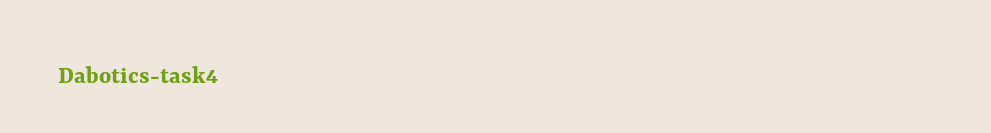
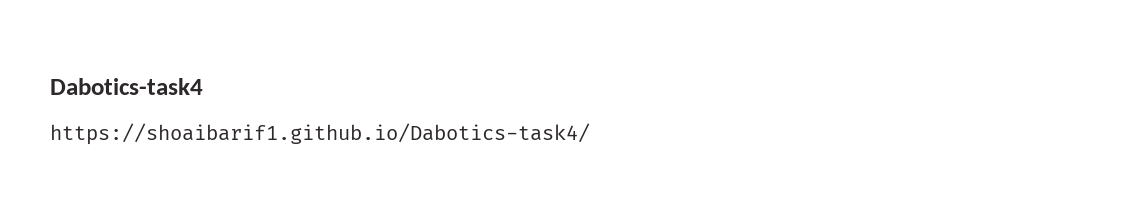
+ https://shoaibarif1.github.io/Dabotics-task4/

